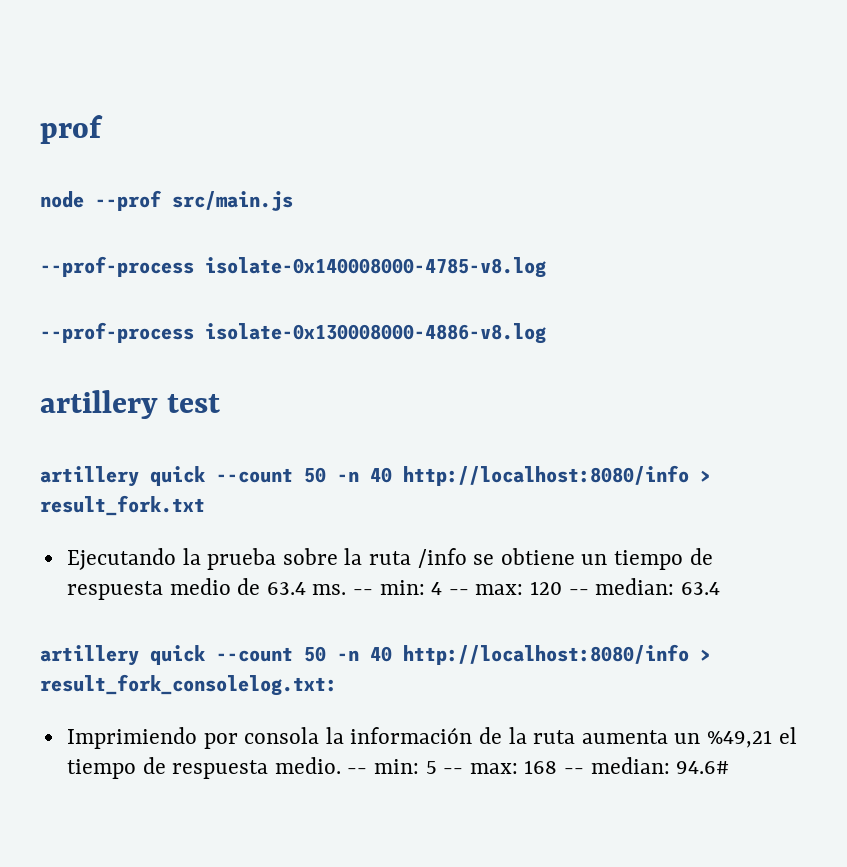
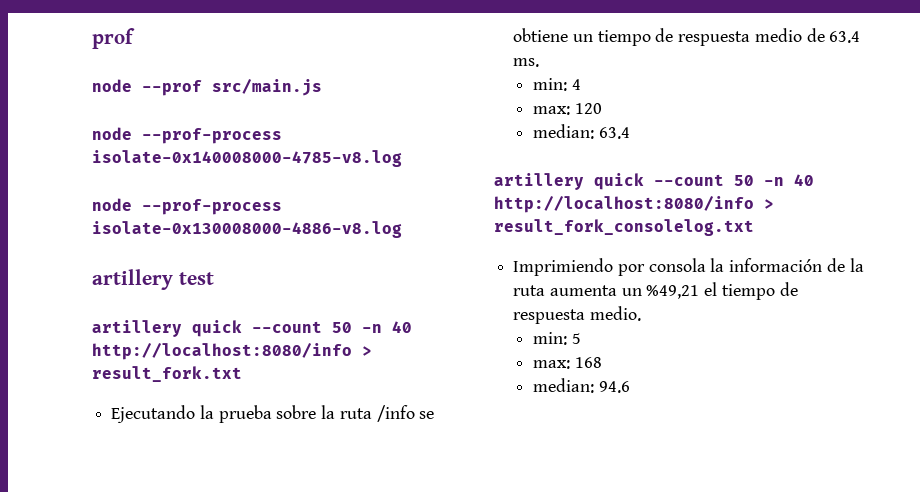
- --prof-process isolate-0x140008000-4785-v8.log
+ node --prof-process isolate-0x140008000-4785-v8.log
- --prof-process isolate-0x130008000-4886-v8.log
+ node --prof-process isolate-0x130008000-4886-v8.log
- Ejecutando la prueba sobre la ruta /info se obtiene un tiempo de respuesta medio de 63.4 ms. -- min: 4 -- max: 120 -- median: 63.4
+ Ejecutando la prueba sobre la ruta /info se obtiene un tiempo de respuesta medio de 63.4 ms.
+ min: 4
+ max: 120
+ median: 63.4
- artillery quick --count 50 -n 40 http://localhost:8080/info > result_fork_consolelog.txt:
+ artillery quick --count 50 -n 40 http://localhost:8080/info > result_fork_consolelog.txt
- Imprimiendo por consola la información de la ruta aumenta un %49,21 el tiempo de respuesta medio. -- min: 5 -- max: 168 -- median: 94.6#
+ Imprimiendo por consola la información de la ruta aumenta un %49,21 el tiempo de respuesta medio.
+ min: 5
+ max: 168
+ median: 94.6

